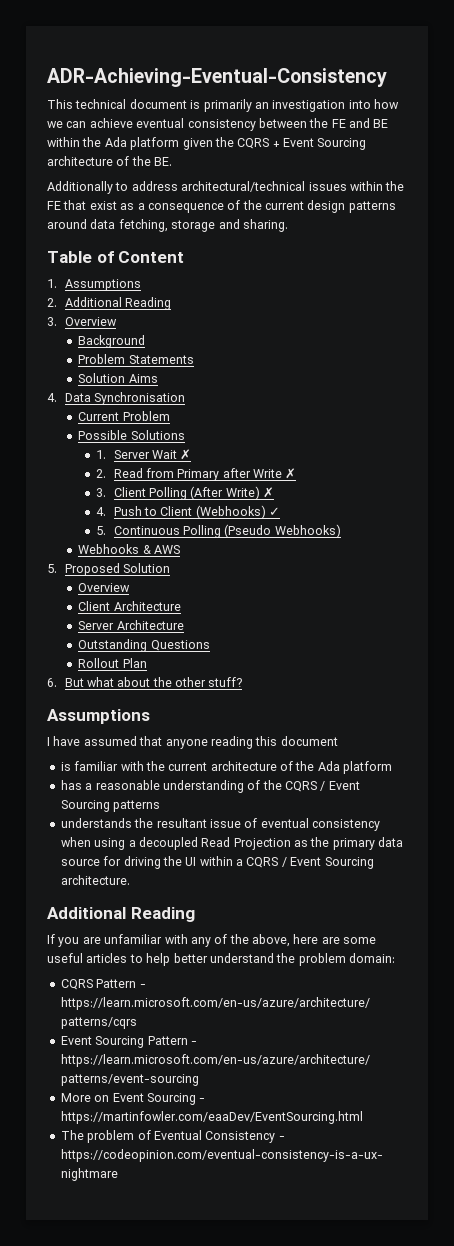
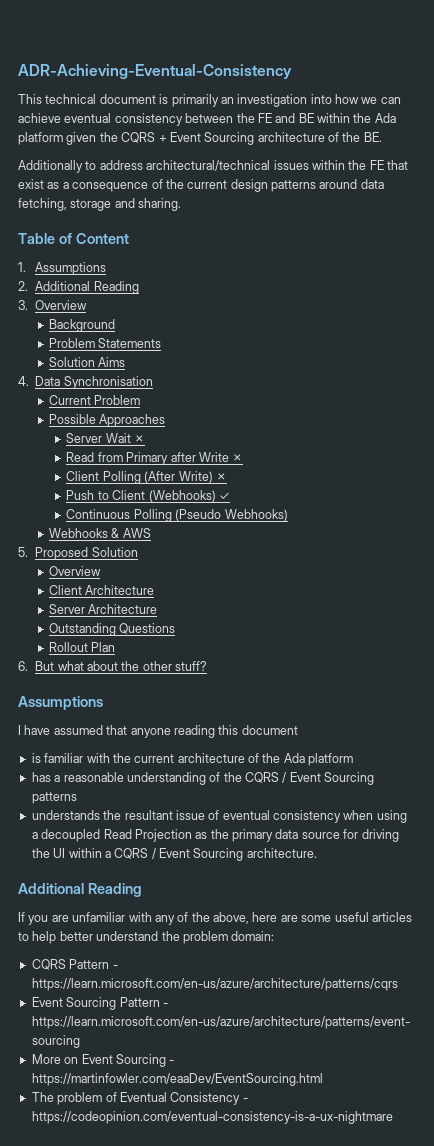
- Possible Solutions
- 1. Server Wait ✗
+ Possible Approaches
+ Server Wait ✗
- 2. Read from Primary after Write ✗
+ Read from Primary after Write ✗
- 3. Client Polling (After Write) ✗
+ Client Polling (After Write) ✗
- 4. Push to Client (Webhooks) ✓
+ Push to Client (Webhooks) ✓
- 5. Continuous Polling (Pseudo Webhooks)
+ Continuous Polling (Pseudo Webhooks)

